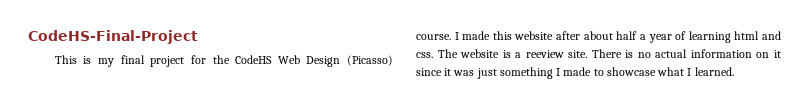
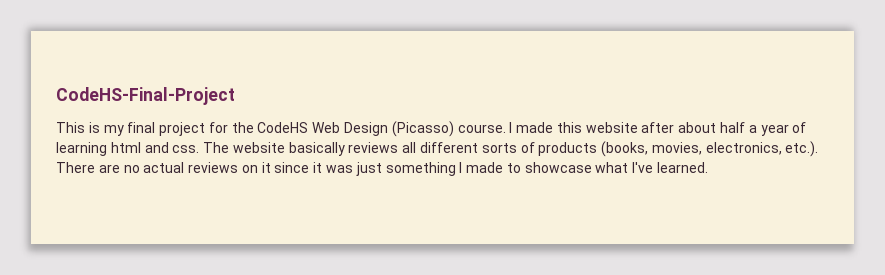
- The website is a reeview site. There is no actual information on it since it was just something I made to showcase what I learned.
+ The website basically reviews all different sorts of products (books, movies, electronics, etc.). There are no actual reviews on it since it was just something I made to showcase what I've learned.

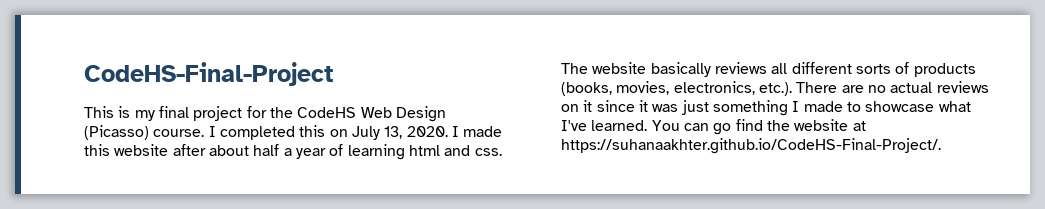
- I made this website after about half a year of learning html and css.
+ I completed this on July 13, 2020. I made this website after about half a year of learning html and css.
+ You can go find the website at https://suhanaakhter.github.io/CodeHS-Final-Project/.

